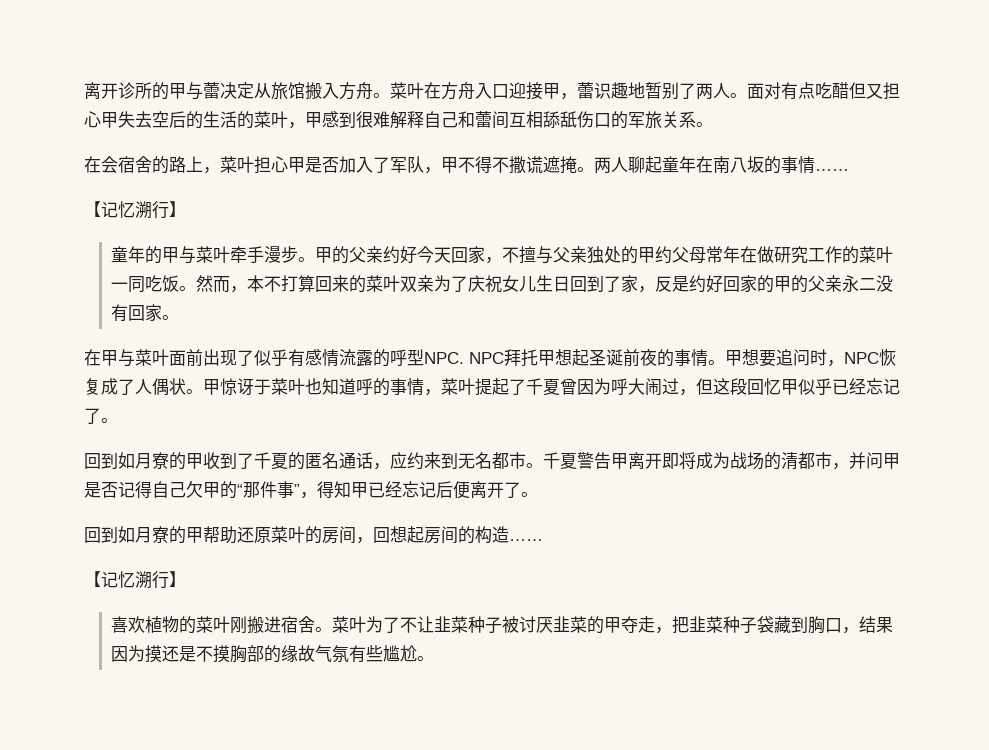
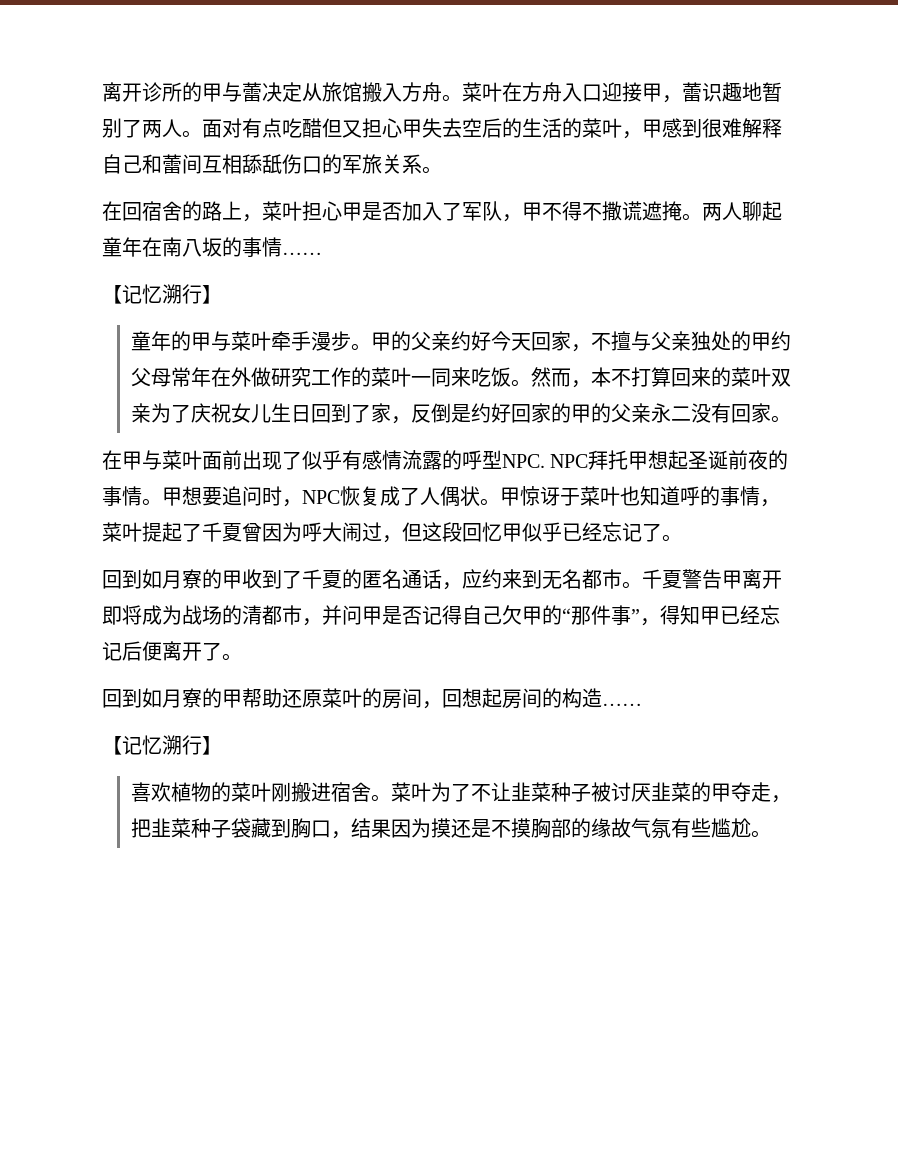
- 在会宿舍的路上，菜叶担心甲是否加入了军队，甲不得不撒谎遮掩。
+ 在回宿舍的路上，菜叶担心甲是否加入了军队，甲不得不撒谎遮掩。
- 甲的父亲约好今天回家，不擅与父亲独处的甲约父母常年在做研究工作的菜叶一同吃饭。
+ 甲的父亲约好今天回家，不擅与父亲独处的甲约父母常年在外做研究工作的菜叶一同来吃饭。
- 然而，本不打算回来的菜叶双亲为了庆祝女儿生日回到了家，反是约好回家的甲的父亲永二没有回家。
+ 然而，本不打算回来的菜叶双亲为了庆祝女儿生日回到了家，反倒是约好回家的甲的父亲永二没有回家。

